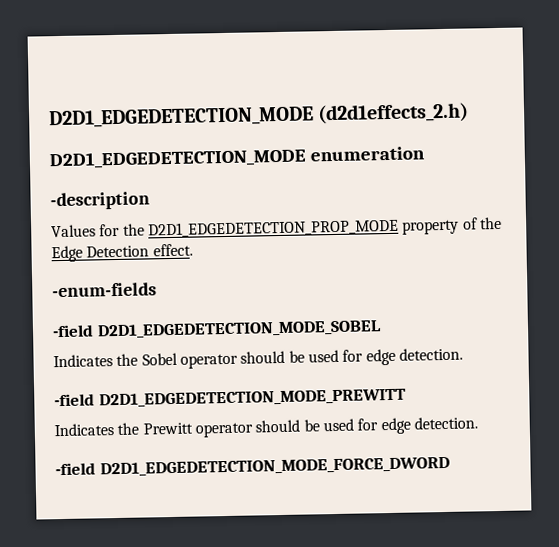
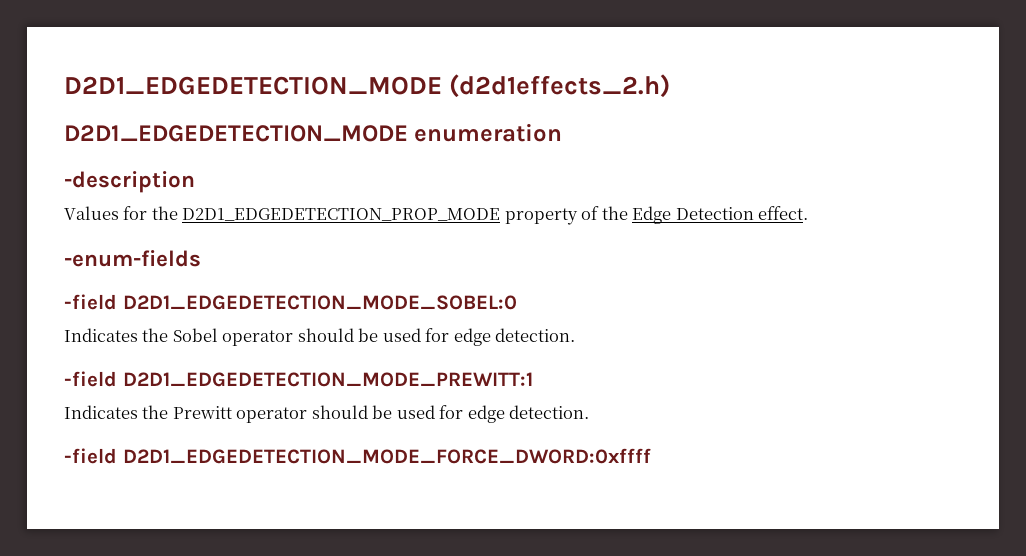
- -field D2D1_EDGEDETECTION_MODE_SOBEL
+ -field D2D1_EDGEDETECTION_MODE_SOBEL:0
- -field D2D1_EDGEDETECTION_MODE_PREWITT
+ -field D2D1_EDGEDETECTION_MODE_PREWITT:1
- -field D2D1_EDGEDETECTION_MODE_FORCE_DWORD
+ -field D2D1_EDGEDETECTION_MODE_FORCE_DWORD:0xffff

